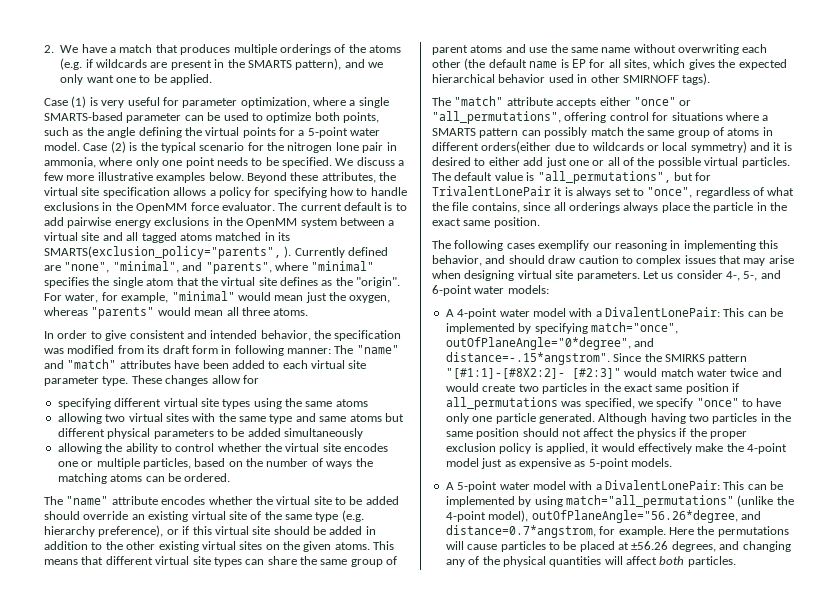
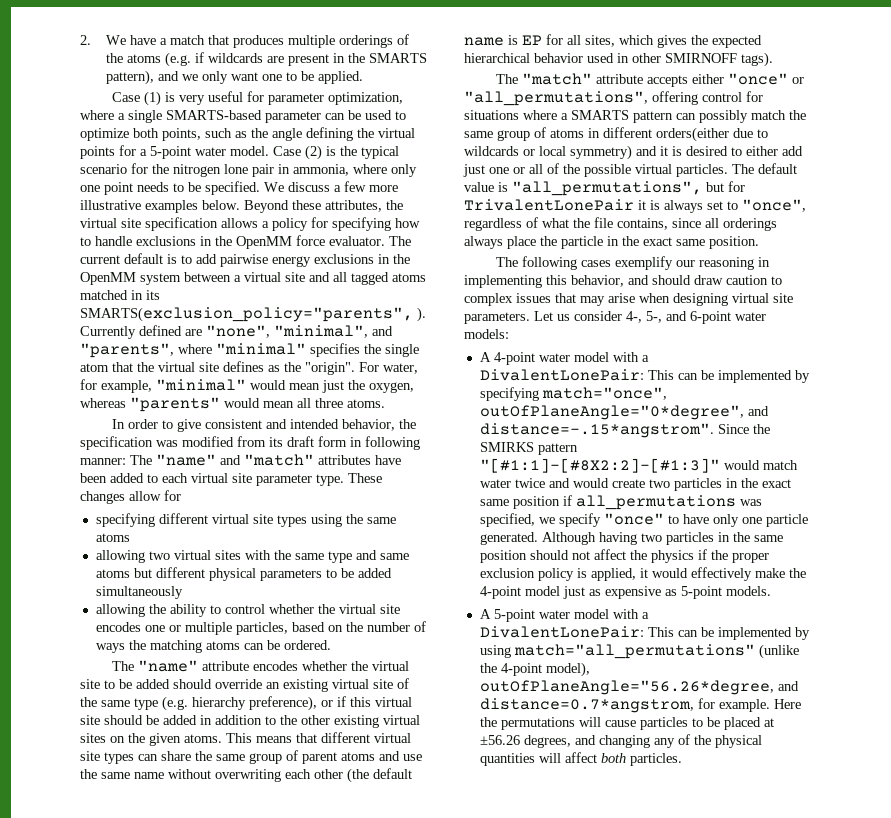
- A 4-point water model with a DivalentLonePair: This can be implemented by specifying match="once", outOfPlaneAngle="0*degree", and distance=-.15*angstrom". Since the SMIRKS pattern "[#1:1]-[#8X2:2]- [#2:3]" would match water twice and would create two particles in the exact same position if all_permutations was specified, we specify "once" to have only one particle generated.
+ A 4-point water model with a DivalentLonePair: This can be implemented by specifying match="once", outOfPlaneAngle="0*degree", and distance=-.15*angstrom". Since the SMIRKS pattern "[#1:1]-[#8X2:2]-[#1:3]" would match water twice and would create two particles in the exact same position if all_permutations was specified, we specify "once" to have only one particle generated.

